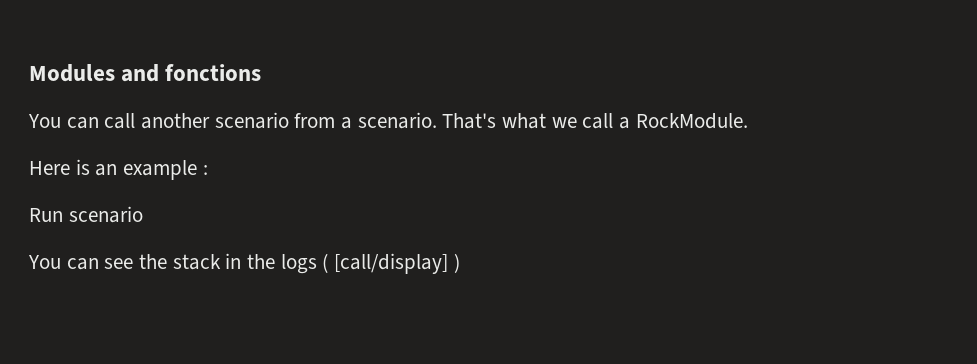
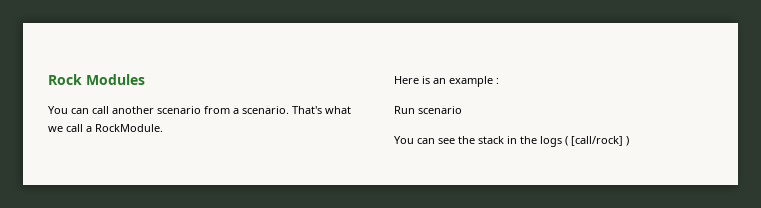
- Modules and fonctions
+ Rock Modules
- You can see the stack in the logs ( [call/display] )
+ You can see the stack in the logs ( [call/rock] )

